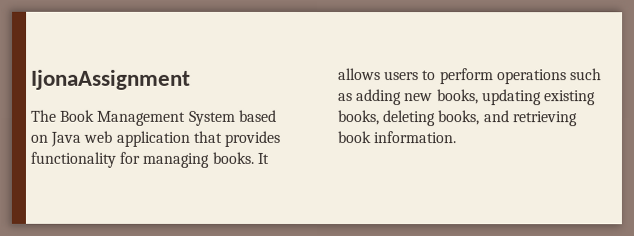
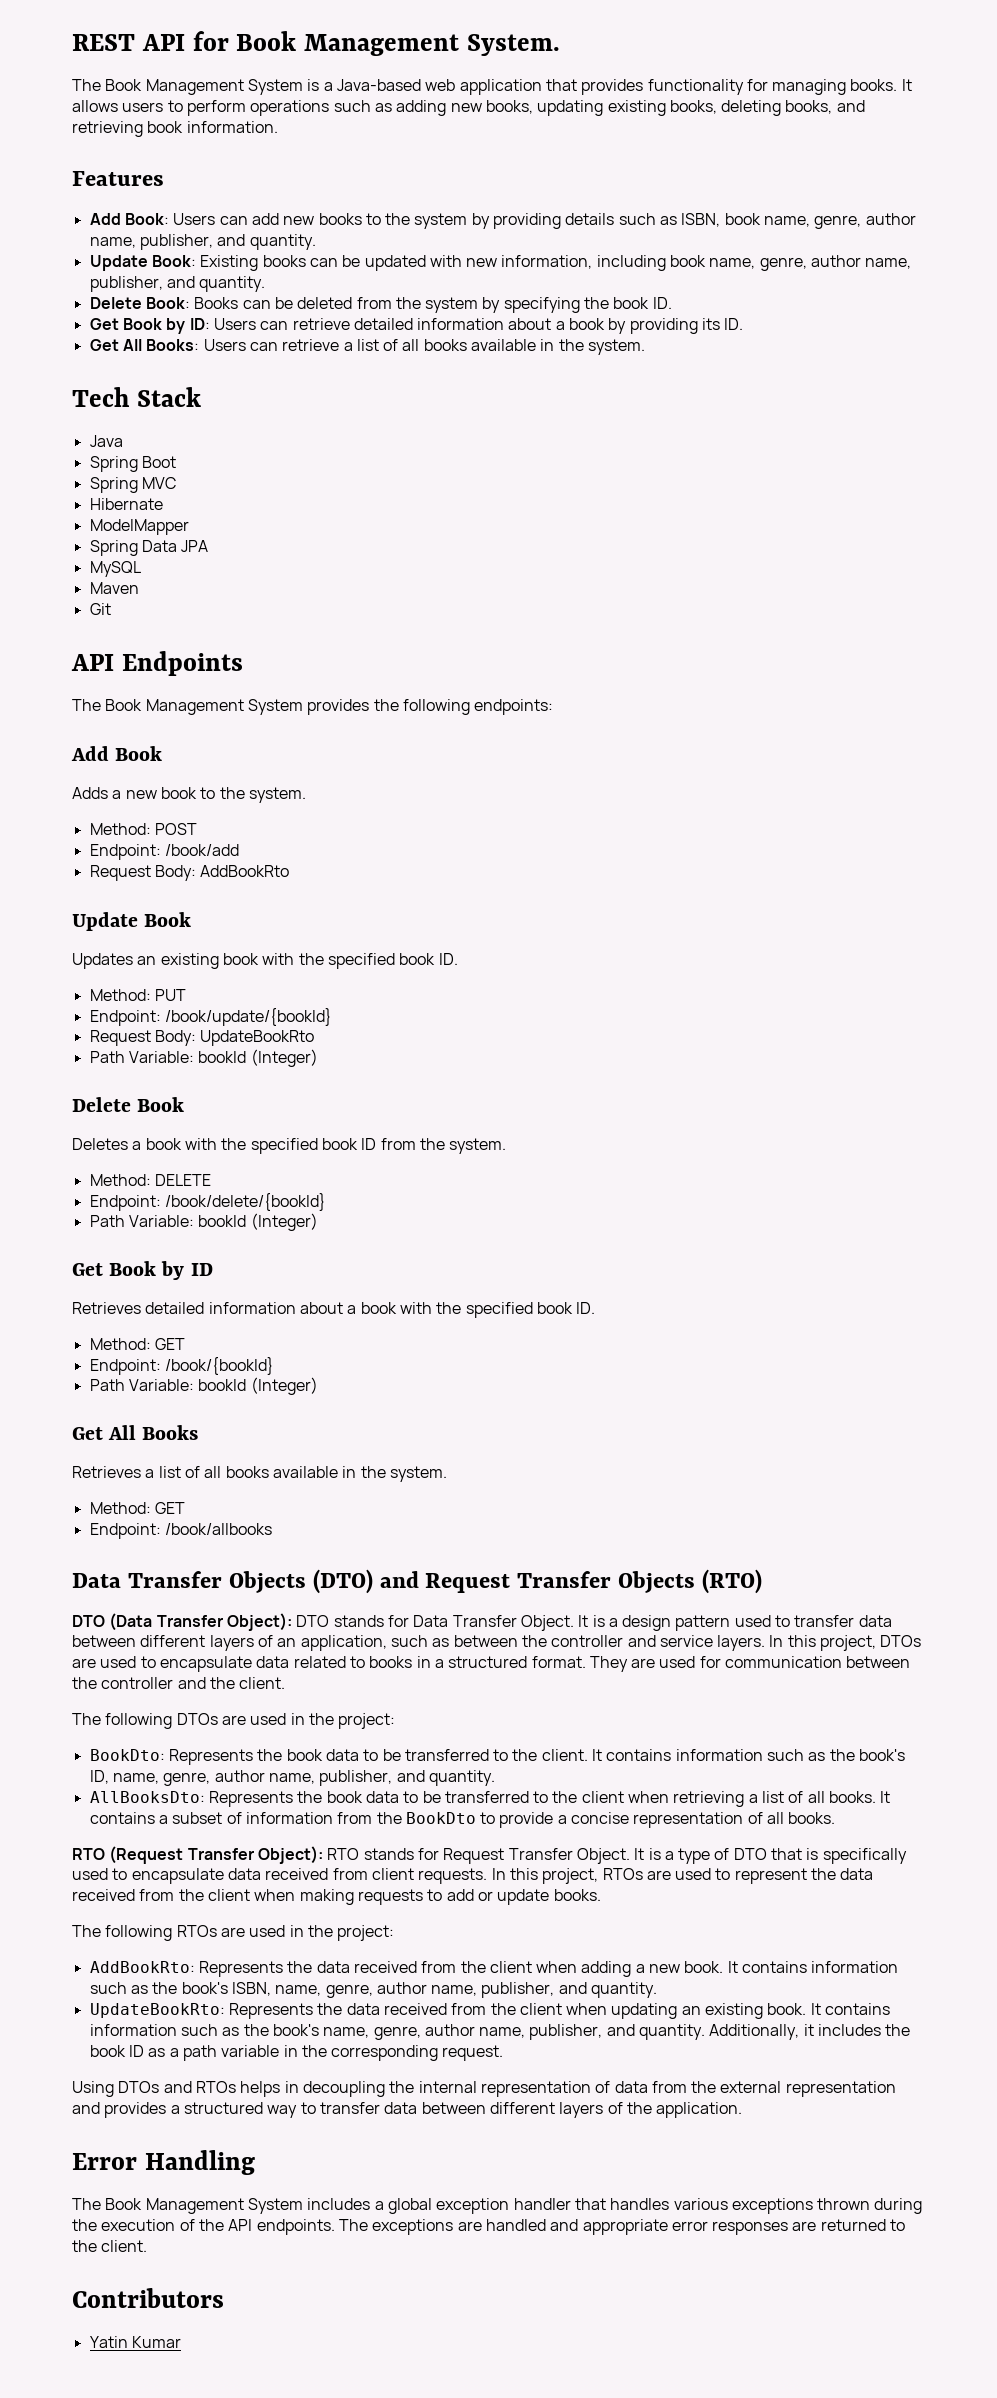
- IjonaAssignment
- The Book Management System based on Java web application that provides functionality for managing books.
+ REST API for Book Management System.
+ The Book Management System is a Java-based web application that provides functionality for managing books.
+ Features
+ Add Book: Users can add new books to the system by providing details such as ISBN, book name, genre, author name, publisher, and quantity.
+ Update Book: Existing books can be updated with new information, including book name, genre, author name, publisher, and quantity.
+ Delete Book: Books can be deleted from the system by specifying the book ID.
+ Get Book by ID: Users can retrieve detailed information about a book by providing its ID.
+ Get All Books: Users can retrieve a list of all books available in the system.
+ Tech Stack
+ Java
+ Spring Boot
+ Spring MVC
+ Hibernate
+ ModelMapper
+ Spring Data JPA
+ MySQL
+ Maven
+ Git
+ API Endpoints
+ The Book Management System provides the following endpoints:
+ Add Book
+ Adds a new book to the system.
+ Method: POST
+ Endpoint: /book/add
+ Request Body: AddBookRto
+ Update Book
+ Updates an existing book with the specified book ID.
+ Method: PUT
+ Endpoint: /book/update/{bookId}
+ Request Body: UpdateBookRto
+ Path Variable: bookId (Integer)
+ Delete Book
+ Deletes a book with the specified book ID from the system.
+ Method: DELETE
+ Endpoint: /book/delete/{bookId}
+ Path Variable: bookId (Integer)
+ Get Book by ID
+ Retrieves detailed information about a book with the specified book ID.
+ Method: GET
+ Endpoint: /book/{bookId}
+ Path Variable: bookId (Integer)
+ Get All Books
+ Retrieves a list of all books available in the system.
+ Method: GET
+ Endpoint: /book/allbooks
+ Data Transfer Objects (DTO) and Request Transfer Objects (RTO)
+ DTO (Data Transfer Object): DTO stands for Data Transfer Object. It is a design pattern used to transfer data between different layers of an application, such as between the controller and service layers. In this project, DTOs are used to encapsulate data related to books in a structured format. They are used for communication between the controller and the client.
+ The following DTOs are used in the project:
+ BookDto: Represents the book data to be transferred to the client. It contains information such as the book's ID, name, genre, author name, publisher, and quantity.
+ AllBooksDto: Represents the book data to be transferred to the client when retrieving a list of all books. It contains a subset of information from the BookDto to provide a concise representation of all books.
+ RTO (Request Transfer Object): RTO stands for Request Transfer Object. It is a type of DTO that is specifically used to encapsulate data received from client requests. In this project, RTOs are used to represent the data received from the client when making requests to add or update books.
+ The following RTOs are used in the project:
+ AddBookRto: Represents the data received from the client when adding a new book. It contains information such as the book's ISBN, name, genre, author name, publisher, and quantity.
+ UpdateBookRto: Represents the data received from the client when updating an existing book. It contains information such as the book's name, genre, author name, publisher, and quantity. Additionally, it includes the book ID as a path variable in the corresponding request.
+ Using DTOs and RTOs helps in decoupling the internal representation of data from the external representation and provides a structured way to transfer data between different layers of the application.
+ Error Handling
+ The Book Management System includes a global exception handler that handles various exceptions thrown during the execution of the API endpoints. The exceptions are handled and appropriate error responses are returned to the client.
+ Contributors
+ Yatin Kumar

